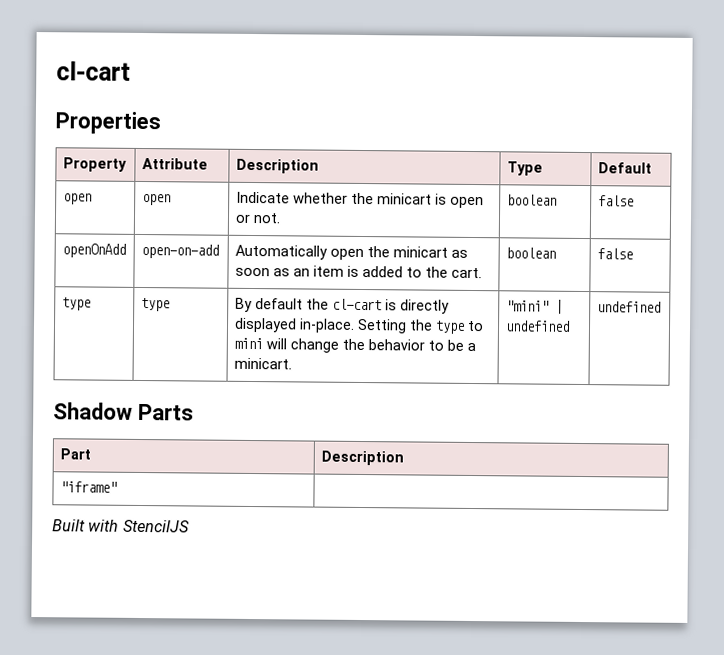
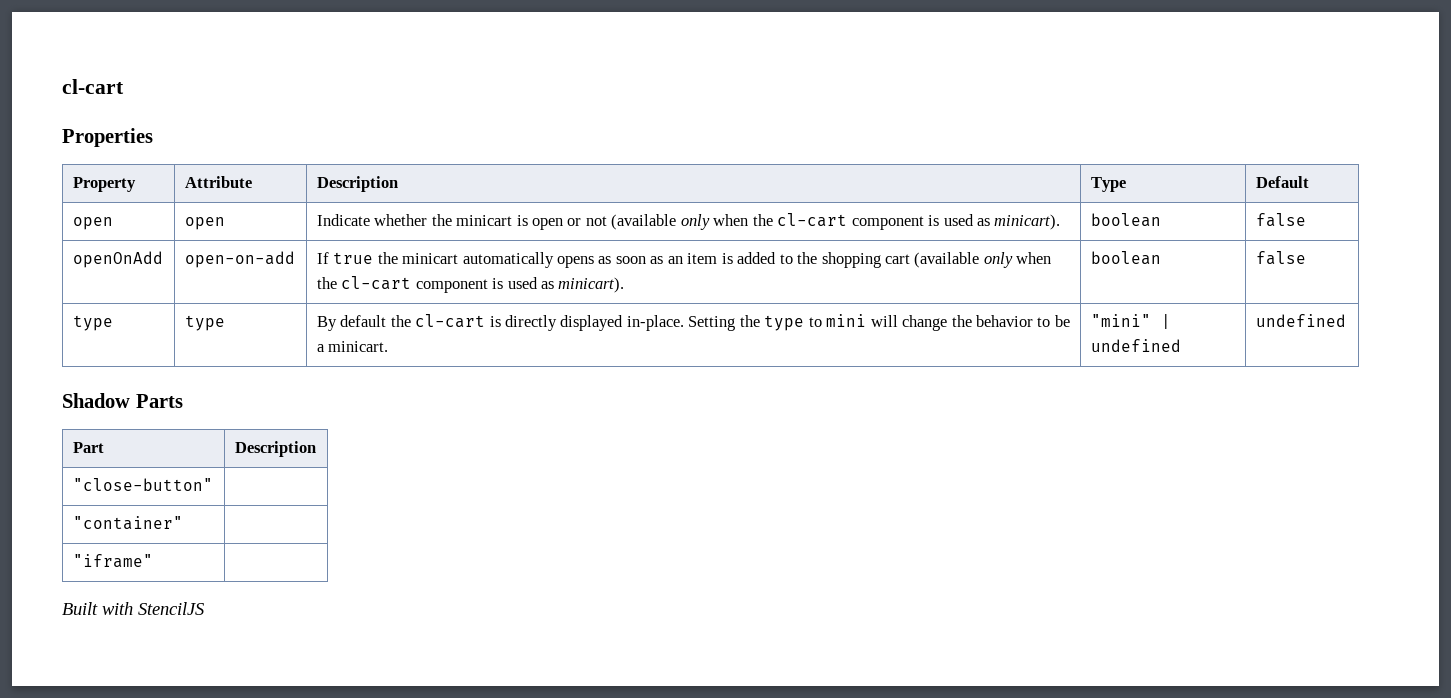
- open | open | Indicate whether the minicart is open or not. | boolean | false
- openOnAdd | open-on-add | Automatically open the minicart as soon as an item is added to the cart. | boolean | false
+ open | open | Indicate whether the minicart is open or not (available only when the cl-cart component is used as minicart). | boolean | false
+ openOnAdd | open-on-add | If true the minicart automatically opens as soon as an item is added to the shopping cart (available only when the cl-cart component is used as minicart). | boolean | false
+ "close-button" |
+ "container" |

